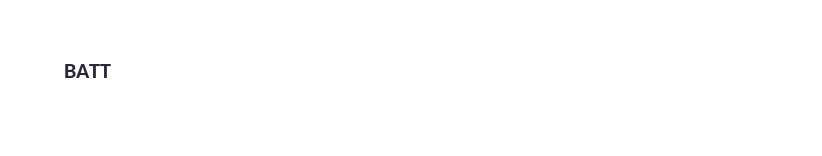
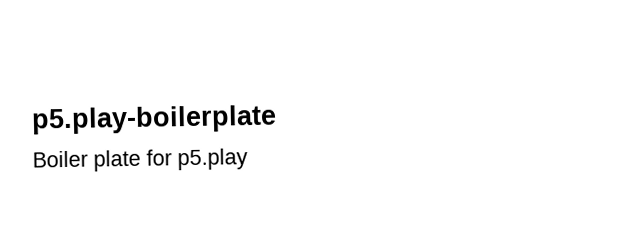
- BATT
+ p5.play-boilerplate
+ Boiler plate for p5.play

